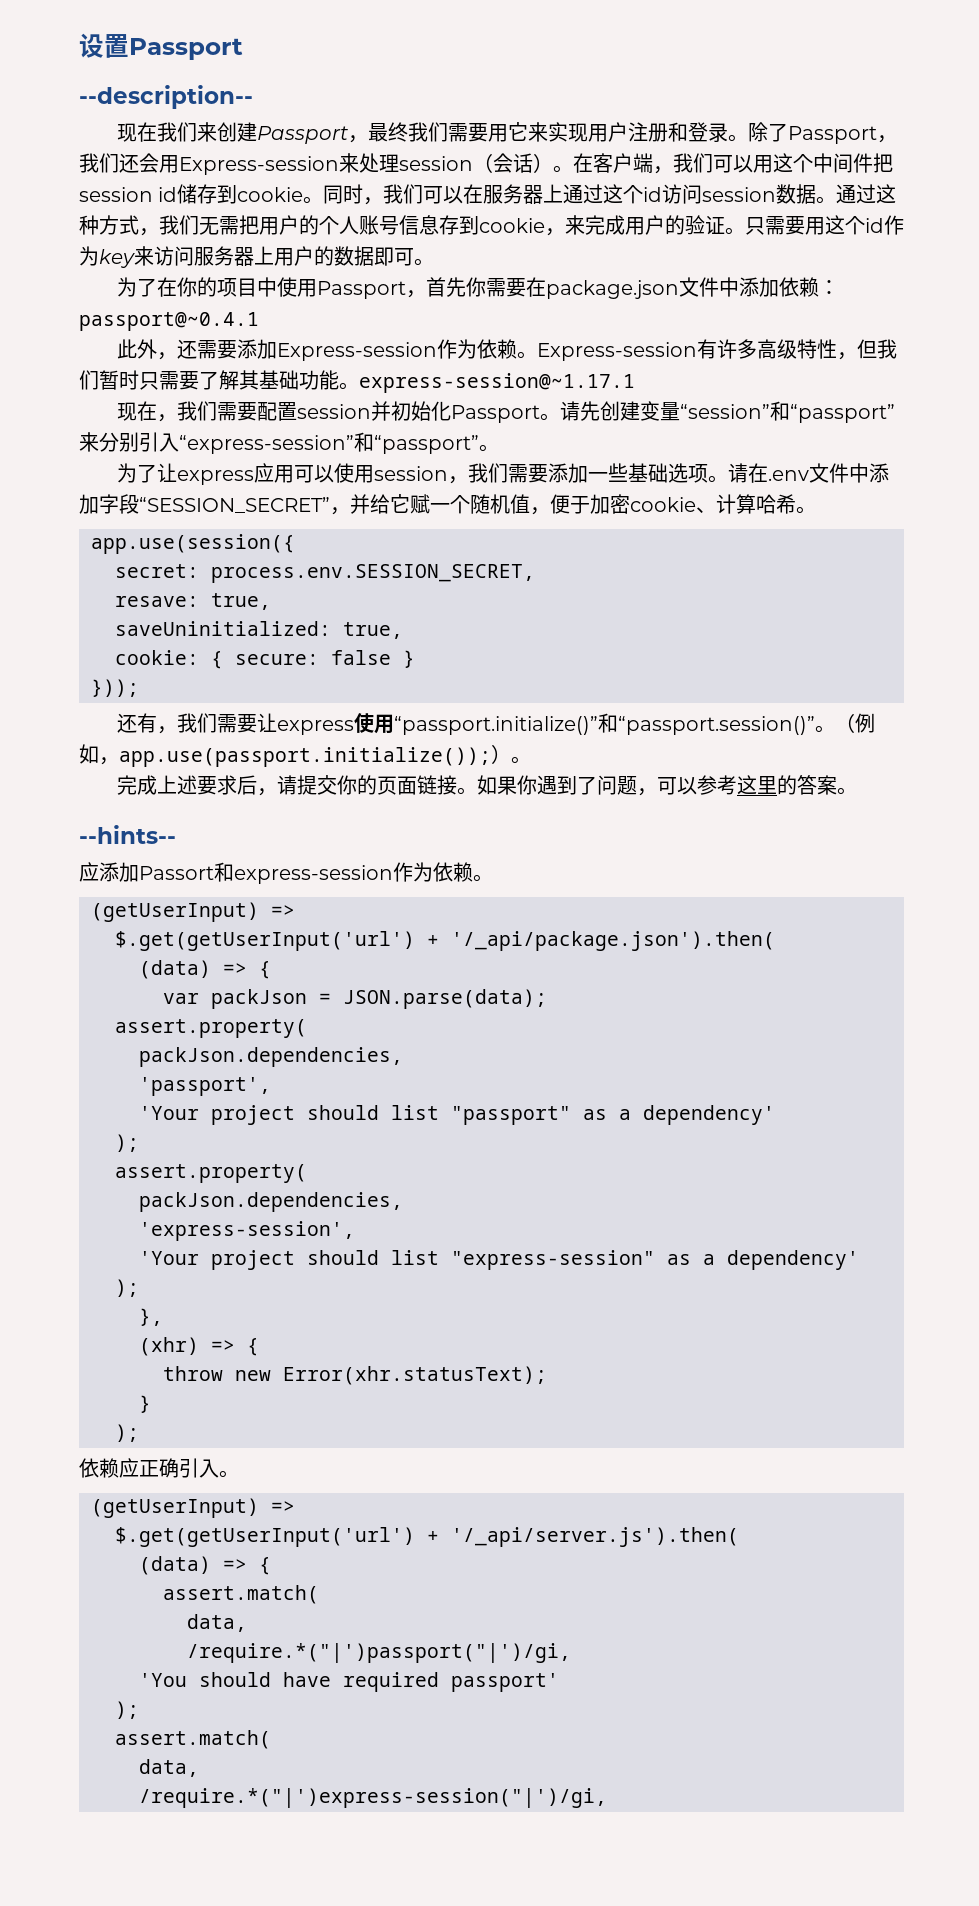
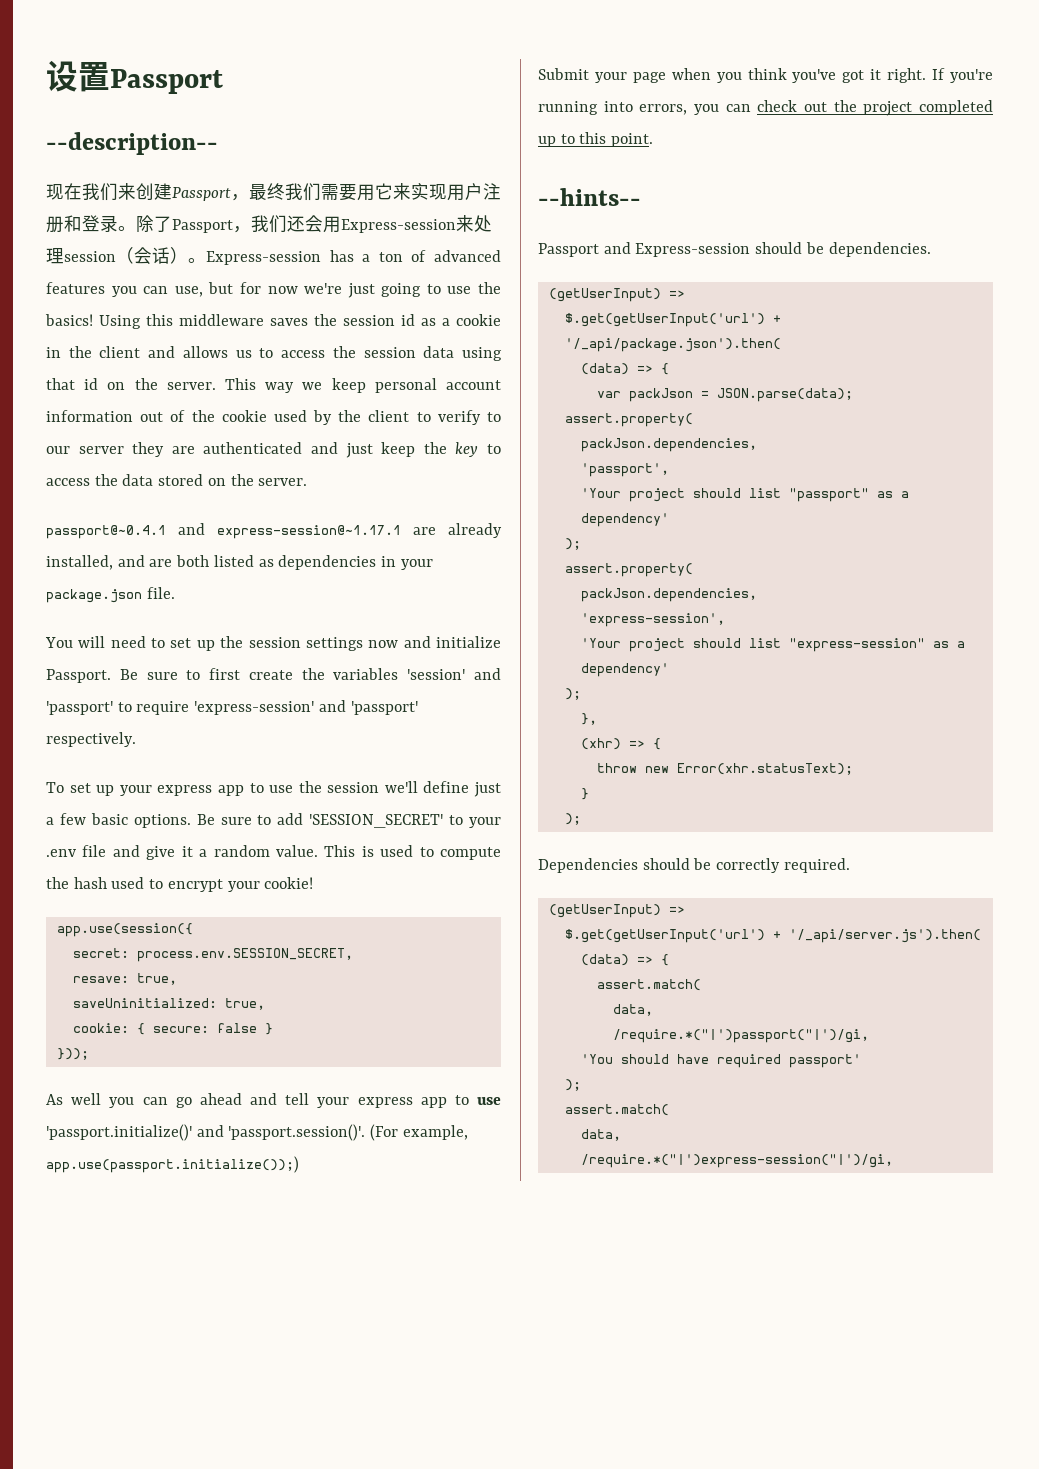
- 在客户端，我们可以用这个中间件把session id储存到cookie。同时，我们可以在服务器上通过这个id访问session数据。通过这种方式，我们无需把用户的个人账号信息存到cookie，来完成用户的验证。只需要用这个id作为key来访问服务器上用户的数据即可。
- 为了在你的项目中使用Passport，首先你需要在package.json文件中添加依赖：passport@~0.4.1
- 此外，还需要添加Express-session作为依赖。Express-session有许多高级特性，但我们暂时只需要了解其基础功能。express-session@~1.17.1
- 现在，我们需要配置session并初始化Passport。请先创建变量“session”和“passport”来分别引入“express-session”和“passport”。
- 为了让express应用可以使用session，我们需要添加一些基础选项。请在.env文件中添加字段“SESSION_SECRET”，并给它赋一个随机值，便于加密cookie、计算哈希。
+ Express-session has a ton of advanced features you can use, but for now we're just going to use the basics! Using this middleware saves the session id as a cookie in the client and allows us to access the session data using that id on the server. This way we keep personal account information out of the cookie used by the client to verify to our server they are authenticated and just keep the key to access the data stored on the server.
+ passport@~0.4.1 and express-session@~1.17.1 are already installed, and are both listed as dependencies in your package.json file.
+ You will need to set up the session settings now and initialize Passport. Be sure to first create the variables 'session' and 'passport' to require 'express-session' and 'passport' respectively.
+ To set up your express app to use the session we'll define just a few basic options. Be sure to add 'SESSION_SECRET' to your .env file and give it a random value. This is used to compute the hash used to encrypt your cookie!
- 还有，我们需要让express使用“passport.initialize()”和“passport.session()”。（例如，app.use(passport.initialize());）。
- 完成上述要求后，请提交你的页面链接。如果你遇到了问题，可以参考这里的答案。
+ As well you can go ahead and tell your express app to use 'passport.initialize()' and 'passport.session()'. (For example, app.use(passport.initialize());)
+ Submit your page when you think you've got it right. If you're running into errors, you can check out the project completed up to this point.
  --hints--
- 应添加Passort和express-session作为依赖。
+ Passport and Express-session should be dependencies.
- 依赖应正确引入。
+ Dependencies should be correctly required.

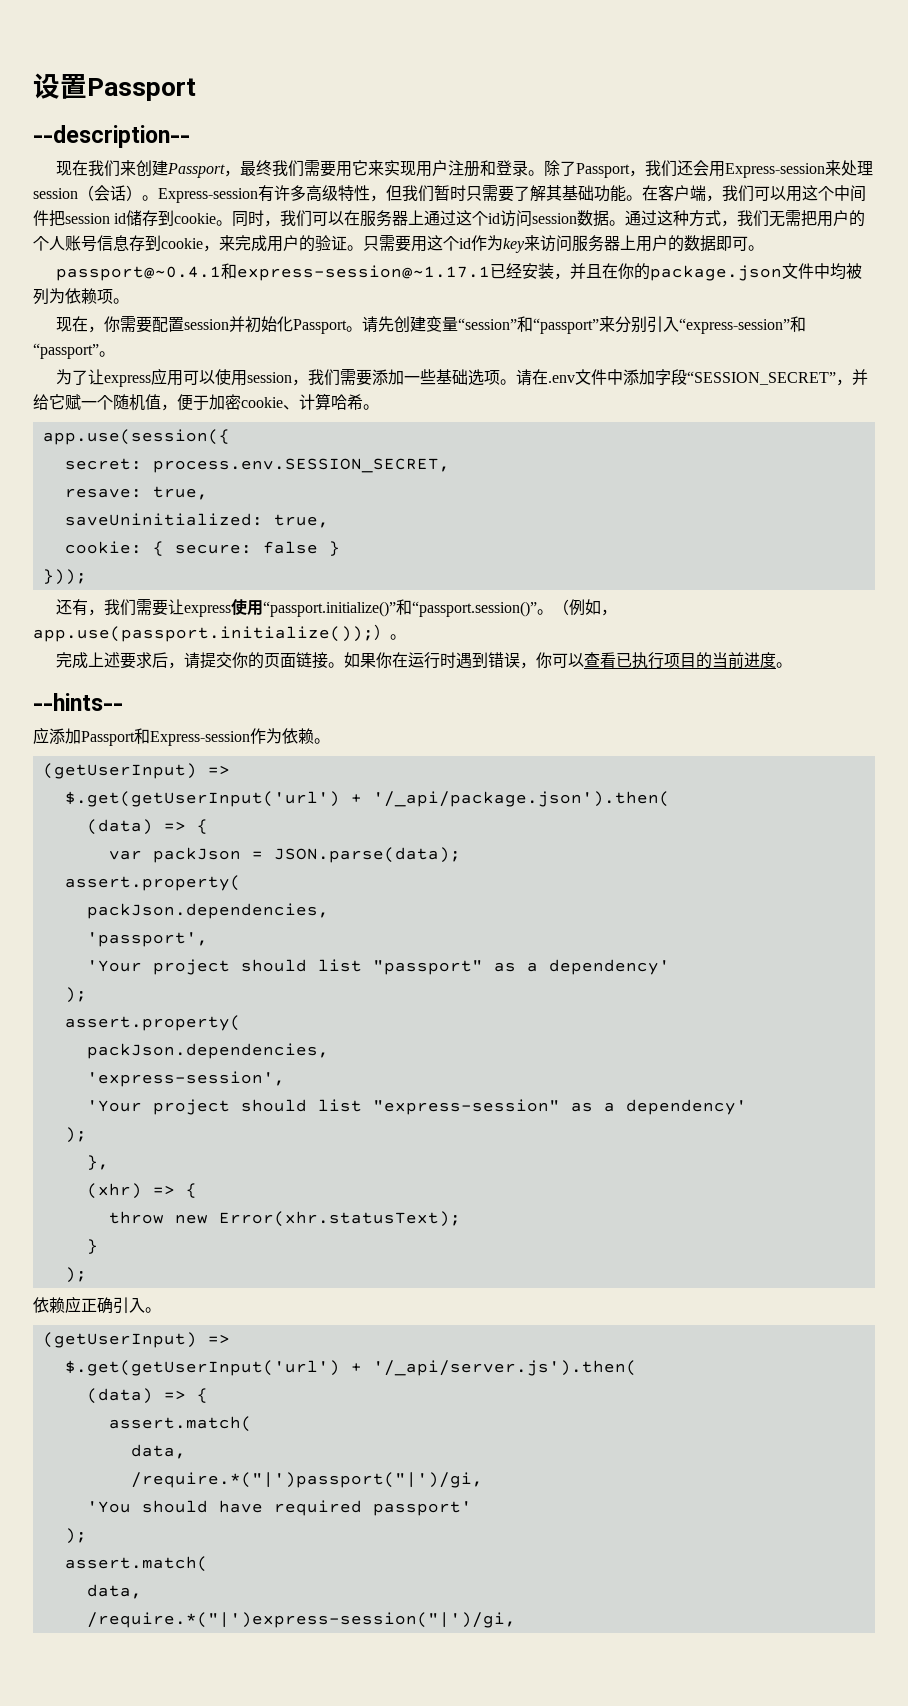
- Express-session has a ton of advanced features you can use, but for now we're just going to use the basics! Using this middleware saves the session id as a cookie in the client and allows us to access the session data using that id on the server. This way we keep personal account information out of the cookie used by the client to verify to our server they are authenticated and just keep the key to access the data stored on the server.
- passport@~0.4.1 and express-session@~1.17.1 are already installed, and are both listed as dependencies in your package.json file.
- You will need to set up the session settings now and initialize Passport. Be sure to first create the variables 'session' and 'passport' to require 'express-session' and 'passport' respectively.
- To set up your express app to use the session we'll define just a few basic options. Be sure to add 'SESSION_SECRET' to your .env file and give it a random value. This is used to compute the hash used to encrypt your cookie!
+ Express-session有许多高级特性，但我们暂时只需要了解其基础功能。在客户端，我们可以用这个中间件把session id储存到cookie。同时，我们可以在服务器上通过这个id访问session数据。通过这种方式，我们无需把用户的个人账号信息存到cookie，来完成用户的验证。只需要用这个id作为key来访问服务器上用户的数据即可。
+ passport@~0.4.1和express-session@~1.17.1已经安装，并且在你的package.json文件中均被列为依赖项。
+ 现在，你需要配置session并初始化Passport。请先创建变量“session”和“passport”来分别引入“express-session”和“passport”。
+ 为了让express应用可以使用session，我们需要添加一些基础选项。请在.env文件中添加字段“SESSION_SECRET”，并给它赋一个随机值，便于加密cookie、计算哈希。
- As well you can go ahead and tell your express app to use 'passport.initialize()' and 'passport.session()'. (For example, app.use(passport.initialize());)
- Submit your page when you think you've got it right. If you're running into errors, you can check out the project completed up to this point.
+ 还有，我们需要让express使用“passport.initialize()”和“passport.session()”。（例如，app.use(passport.initialize());）。
+ 完成上述要求后，请提交你的页面链接。如果你在运行时遇到错误，你可以查看已执行项目的当前进度。
  --hints--
- Passport and Express-session should be dependencies.
+ 应添加Passport和Express-session作为依赖。
- Dependencies should be correctly required.
+ 依赖应正确引入。

